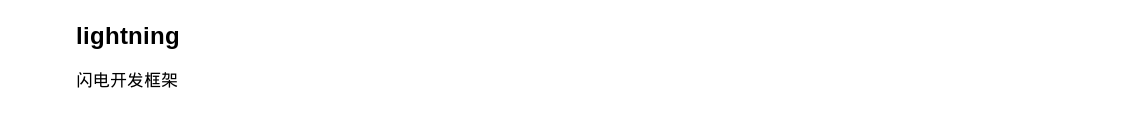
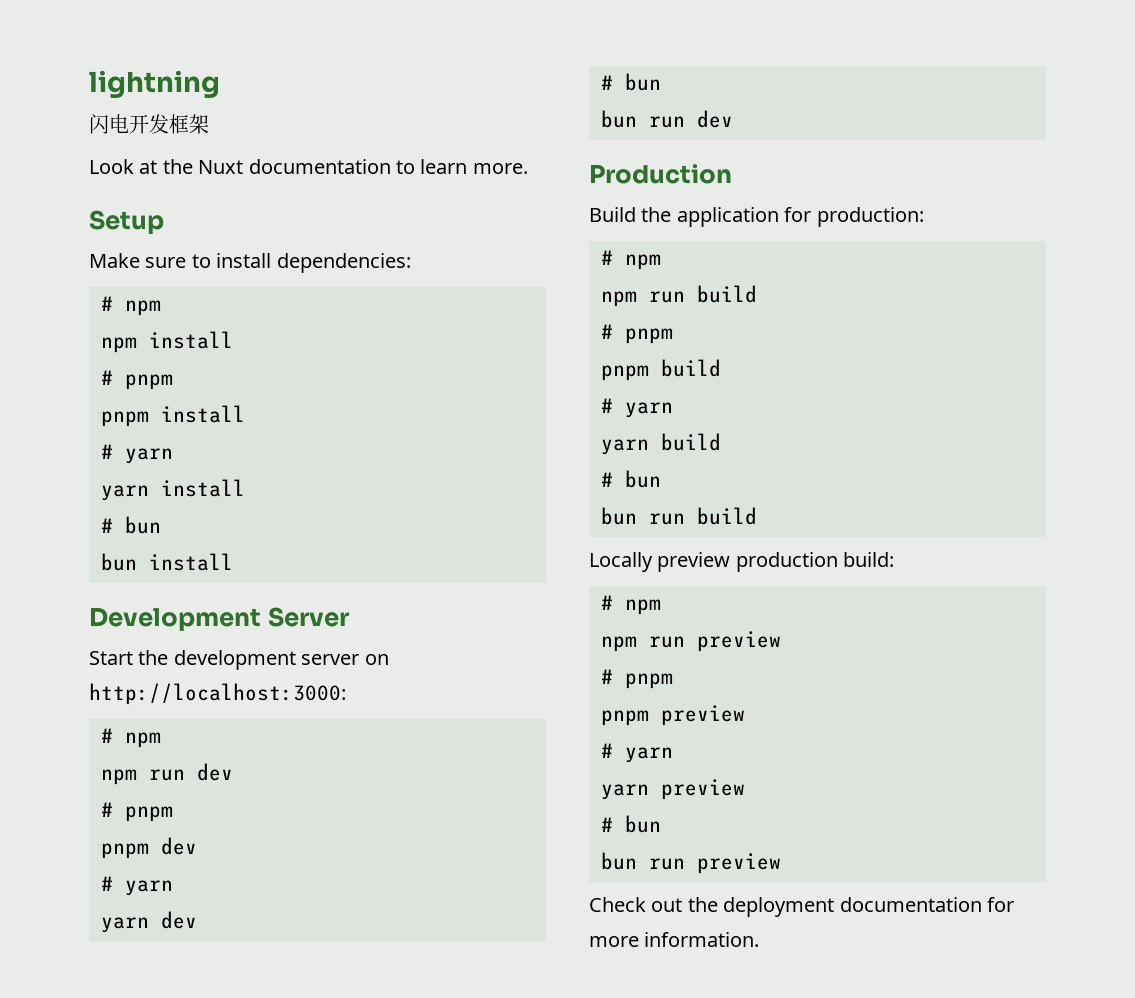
+ Look at the Nuxt documentation to learn more.
+ Setup
+ Make sure to install dependencies:
+ # npm
+ npm install
+ # pnpm
+ pnpm install
+ # yarn
+ yarn install
+ # bun
+ bun install
+ Development Server
+ Start the development server on http://localhost:3000:
+ # npm
+ npm run dev
+ # pnpm
+ pnpm dev
+ # yarn
+ yarn dev
+ # bun
+ bun run dev
+ Production
+ Build the application for production:
+ # npm
+ npm run build
+ # pnpm
+ pnpm build
+ # yarn
+ yarn build
+ # bun
+ bun run build
+ Locally preview production build:
+ # npm
+ npm run preview
+ # pnpm
+ pnpm preview
+ # yarn
+ yarn preview
+ # bun
+ bun run preview
+ Check out the deployment documentation for more information.

